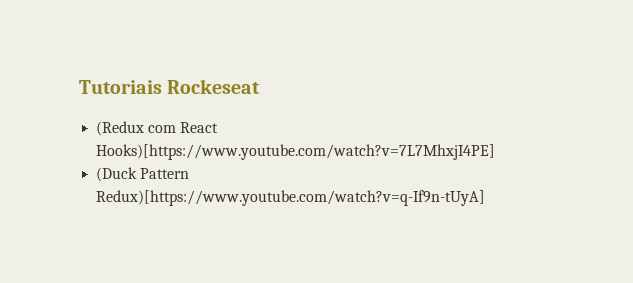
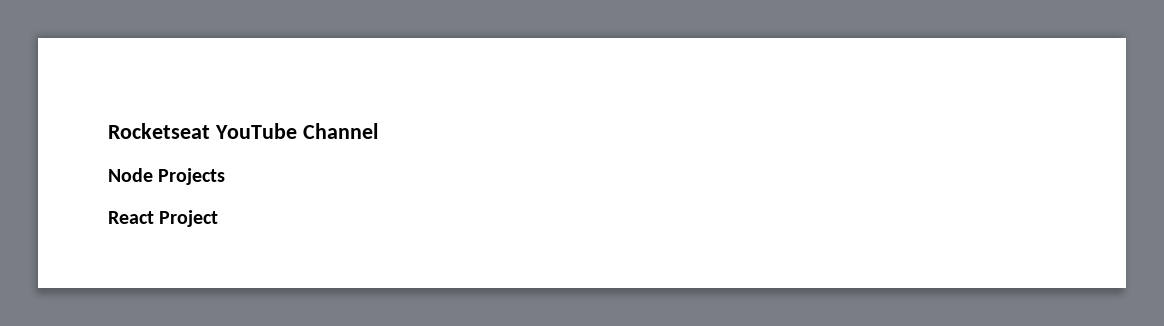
- Tutoriais Rockeseat
- (Redux com React Hooks)[https://www.youtube.com/watch?v=7L7MhxjI4PE]
- (Duck Pattern Redux)[https://www.youtube.com/watch?v=q-If9n-tUyA]
+ Rocketseat YouTube Channel
+ Node Projects
+ React Project

